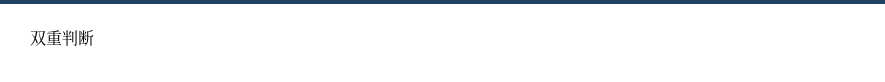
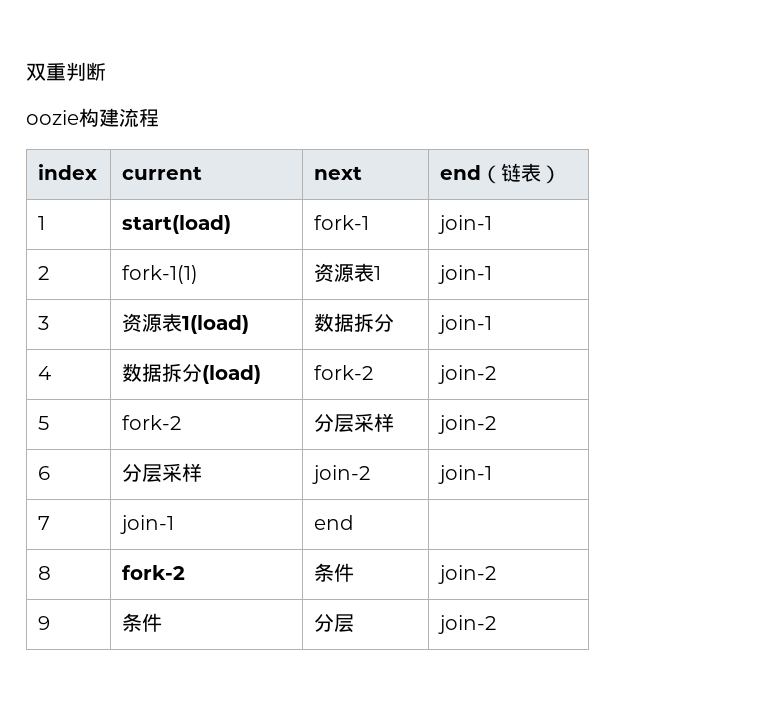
+ oozie构建流程
+ index | current | next | end（链表）
+ 1 | start(load) | fork-1 | join-1
+ 2 | fork-1(1) | 资源表1 | join-1
+ 3 | 资源表1(load) | 数据拆分 | join-1
+ 4 | 数据拆分(load) | fork-2 | join-2
+ 5 | fork-2 | 分层采样 | join-2
+ 6 | 分层采样 | join-2 | join-1
+ 7 | join-1 | end |
+ 8 | fork-2 | 条件 | join-2
+ 9 | 条件 | 分层 | join-2

